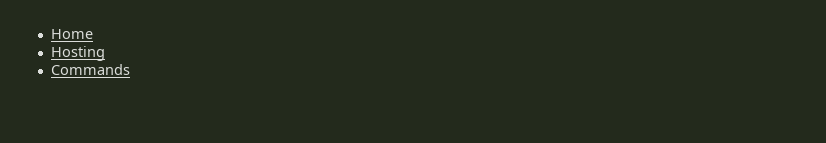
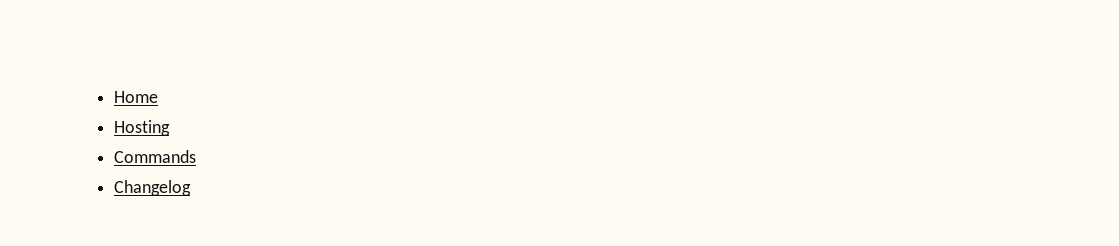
+ Changelog

